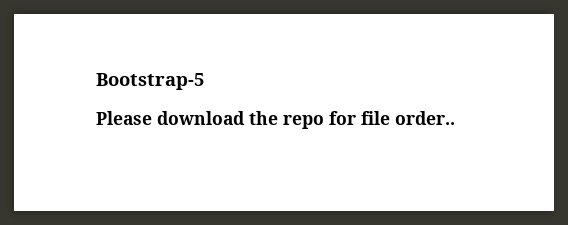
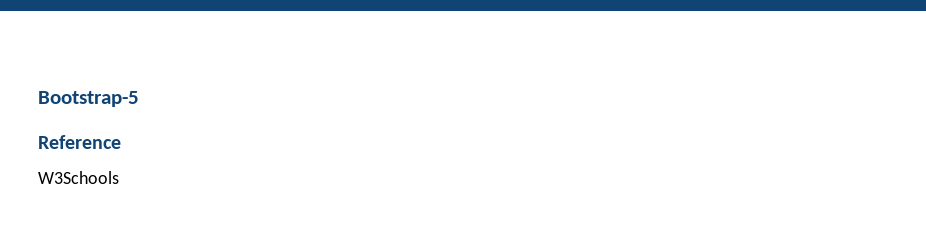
- Please download the repo for file order..
+ Reference
+ W3Schools

